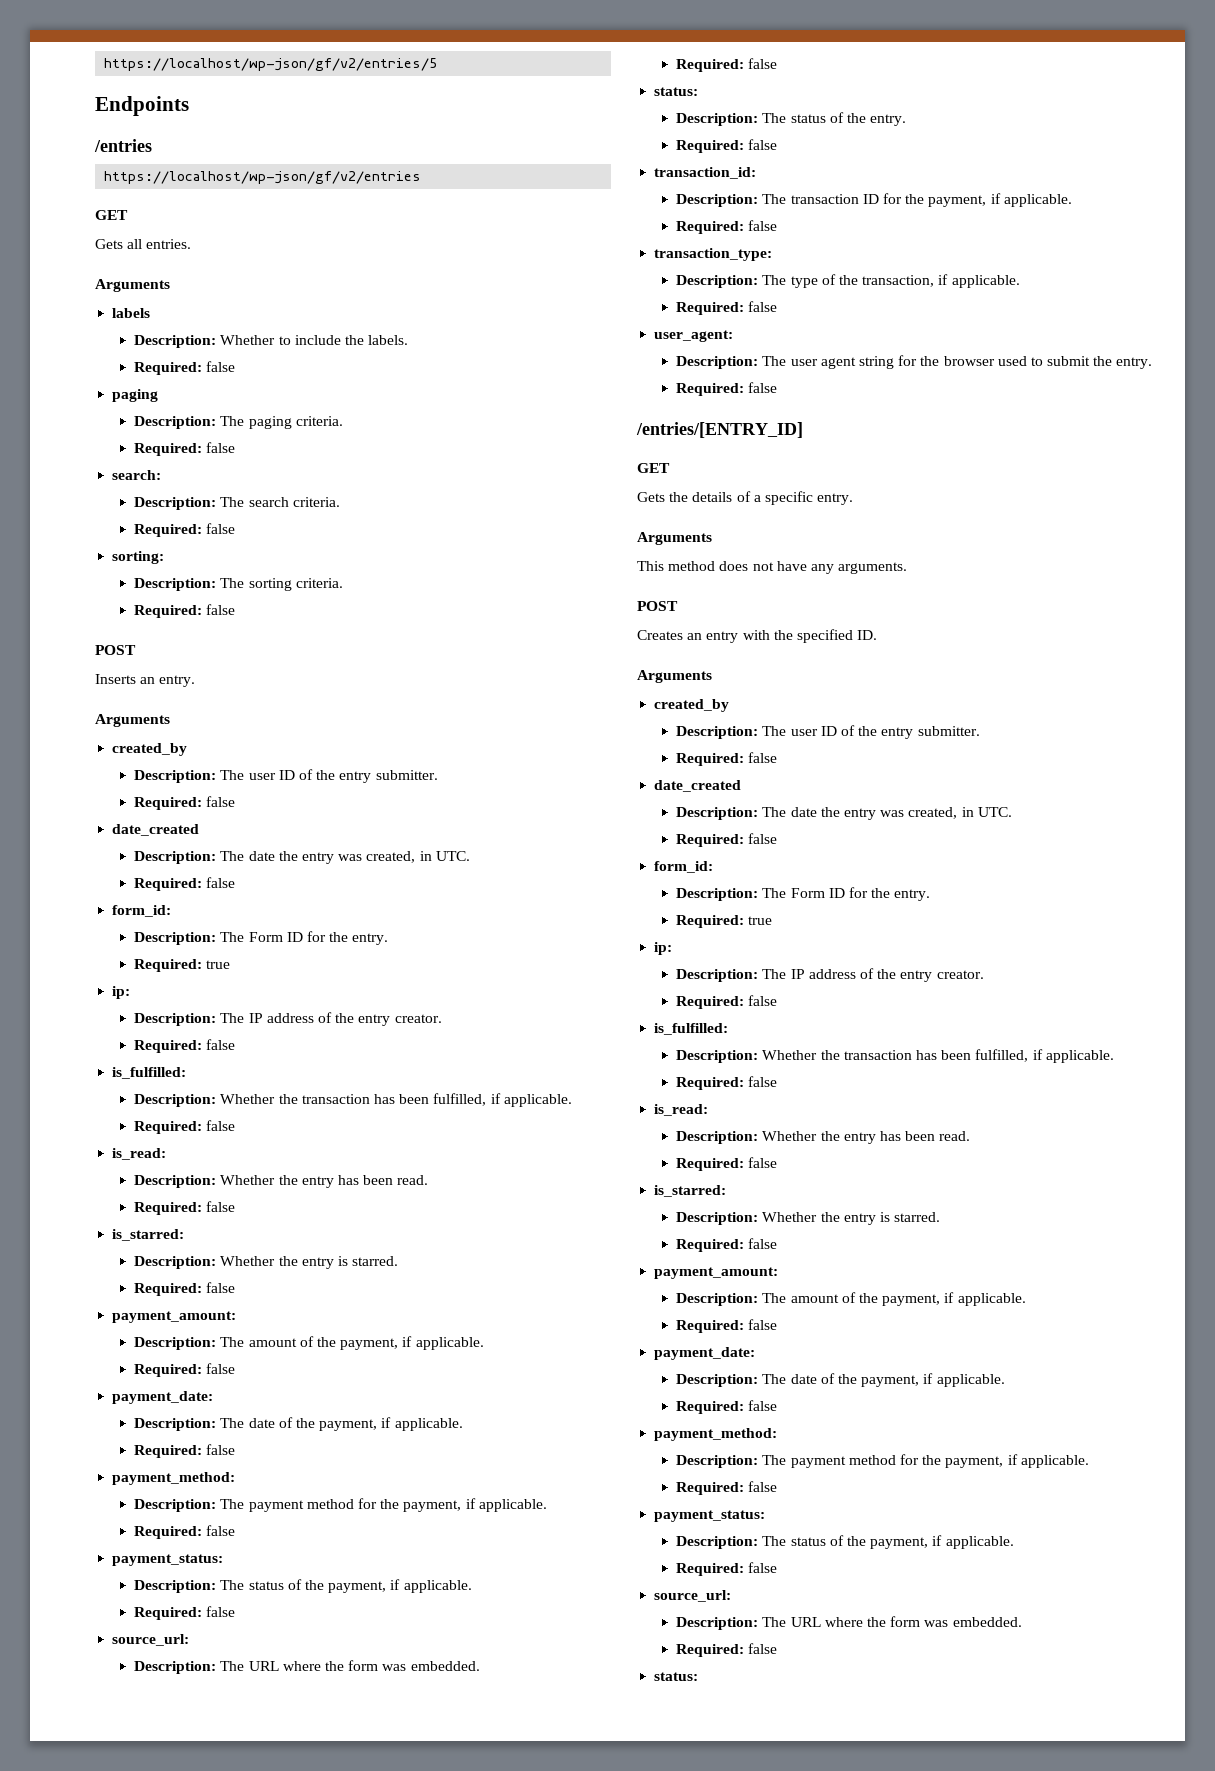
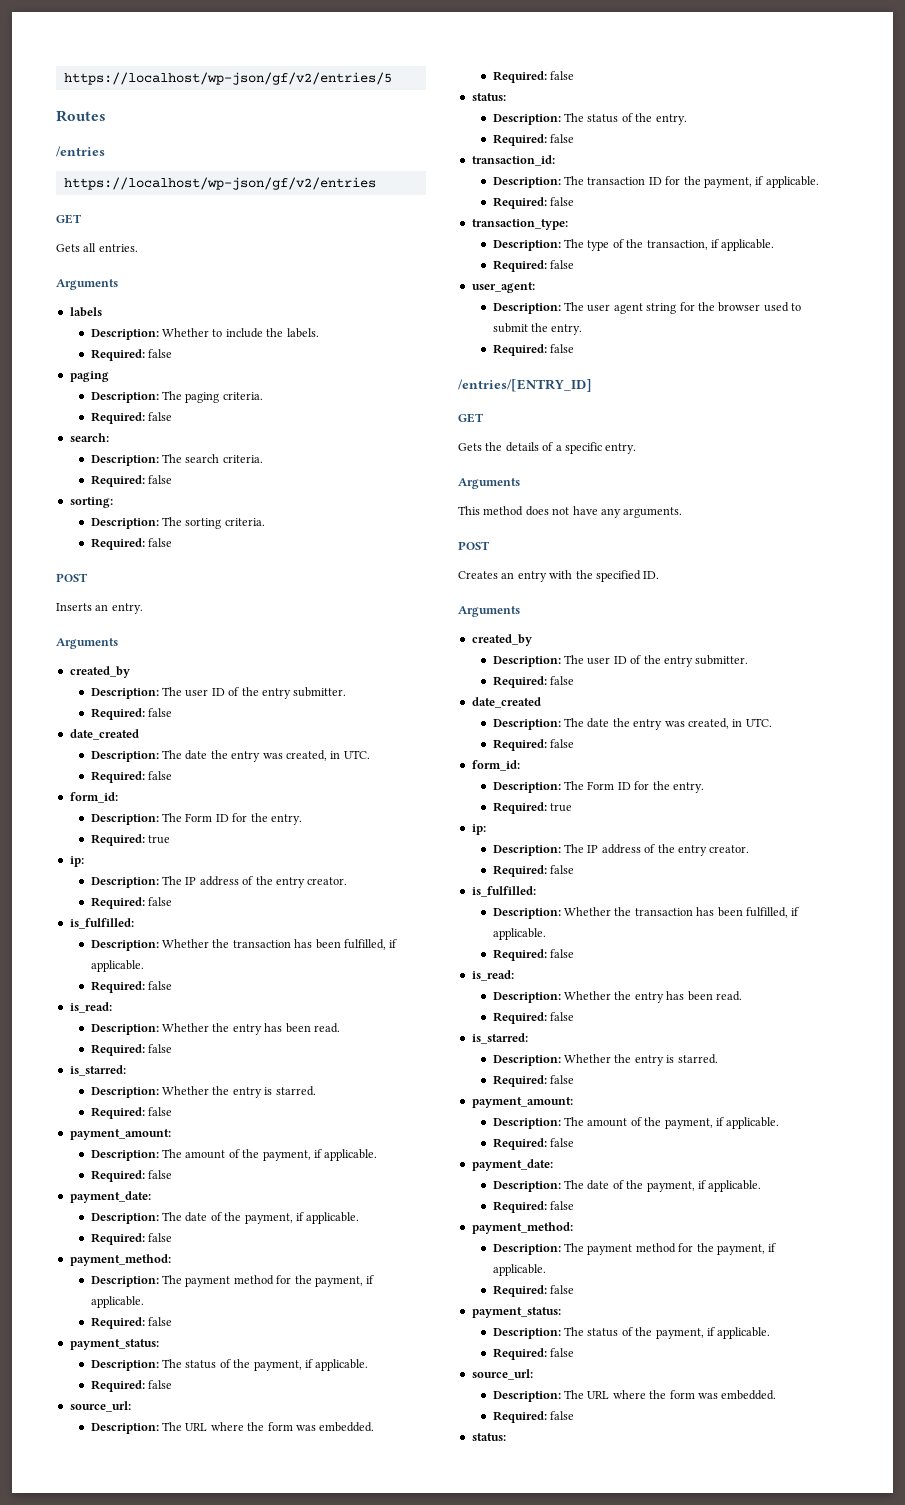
- Endpoints
+ Routes

